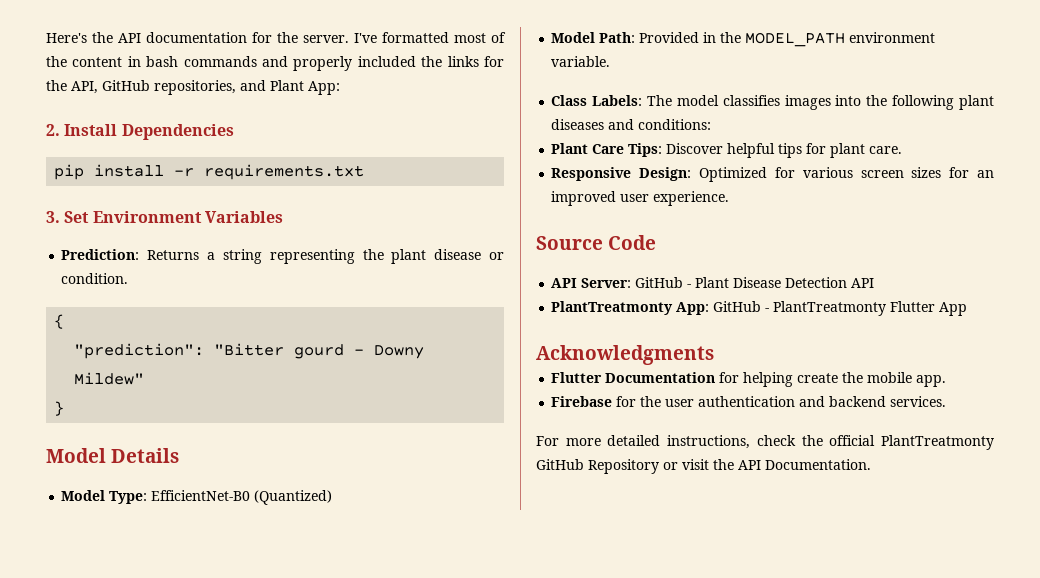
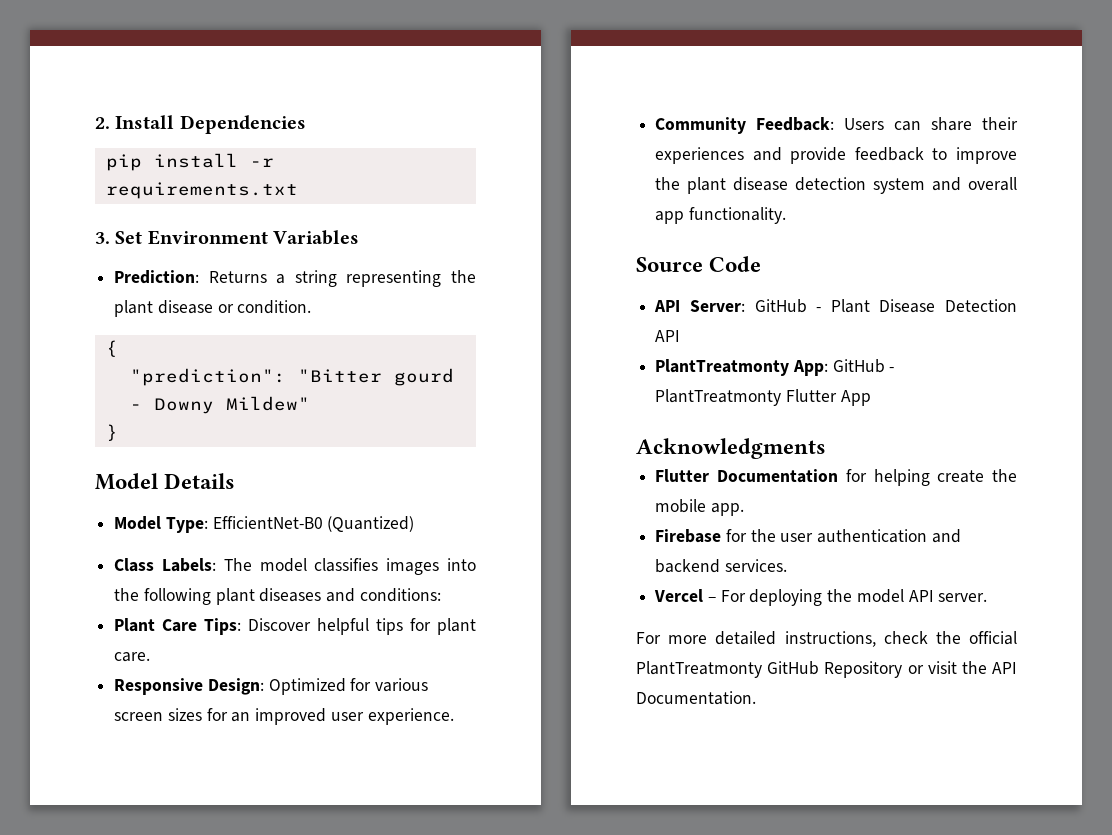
- Here's the API documentation for the server. I've formatted most of the content in bash commands and properly included the links for the API, GitHub repositories, and Plant App:
- Model Path: Provided in the MODEL_PATH environment variable.
+ Community Feedback: Users can share their experiences and provide feedback to improve the plant disease detection system and overall app functionality.
+ Vercel – For deploying the model API server.

